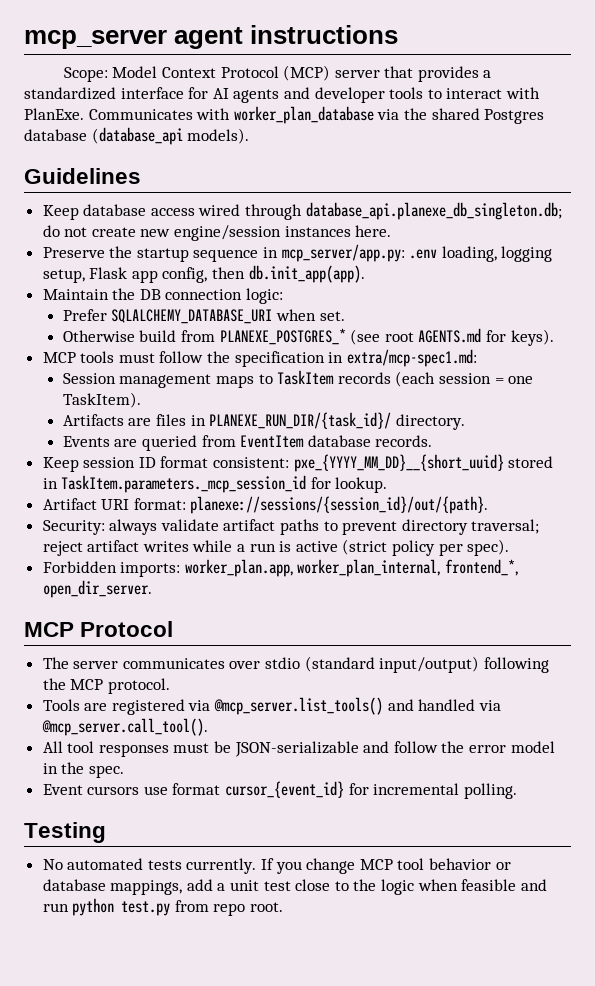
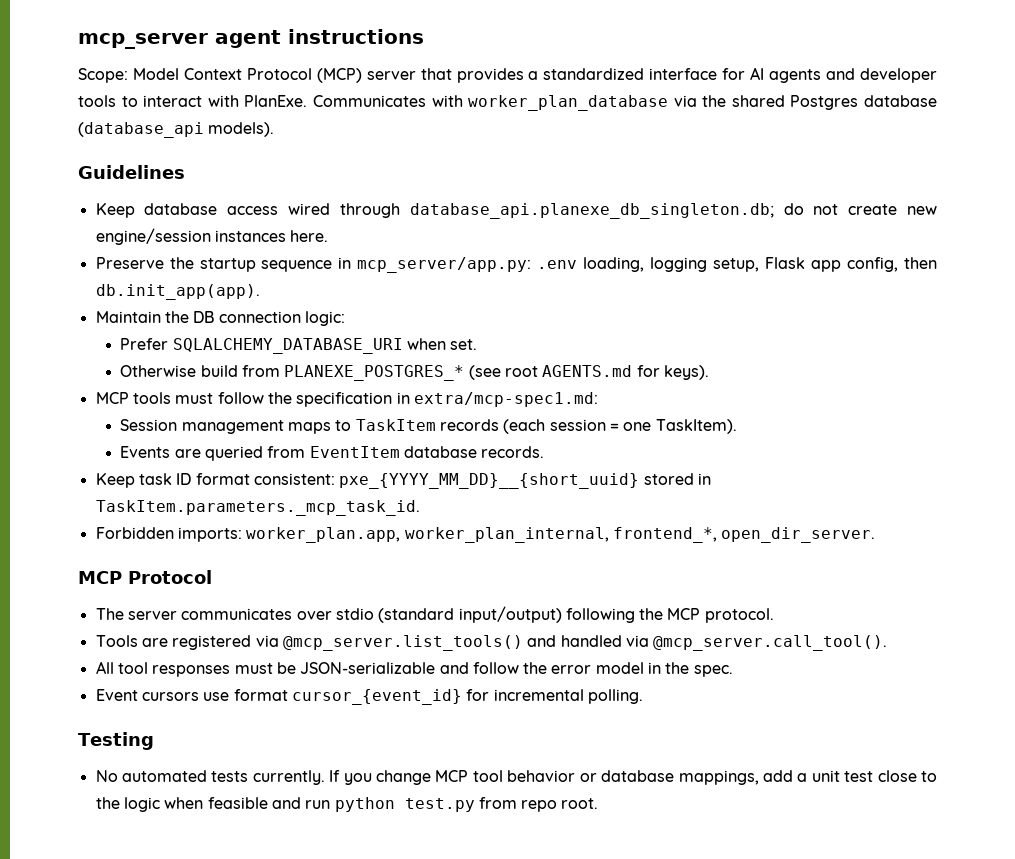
- Artifacts are files in PLANEXE_RUN_DIR/{task_id}/ directory.
- Keep session ID format consistent: pxe_{YYYY_MM_DD}__{short_uuid} stored in TaskItem.parameters._mcp_session_id for lookup.
- Artifact URI format: planexe://sessions/{session_id}/out/{path}.
- Security: always validate artifact paths to prevent directory traversal; reject artifact writes while a run is active (strict policy per spec).
+ Keep task ID format consistent: pxe_{YYYY_MM_DD}__{short_uuid} stored in TaskItem.parameters._mcp_task_id.

